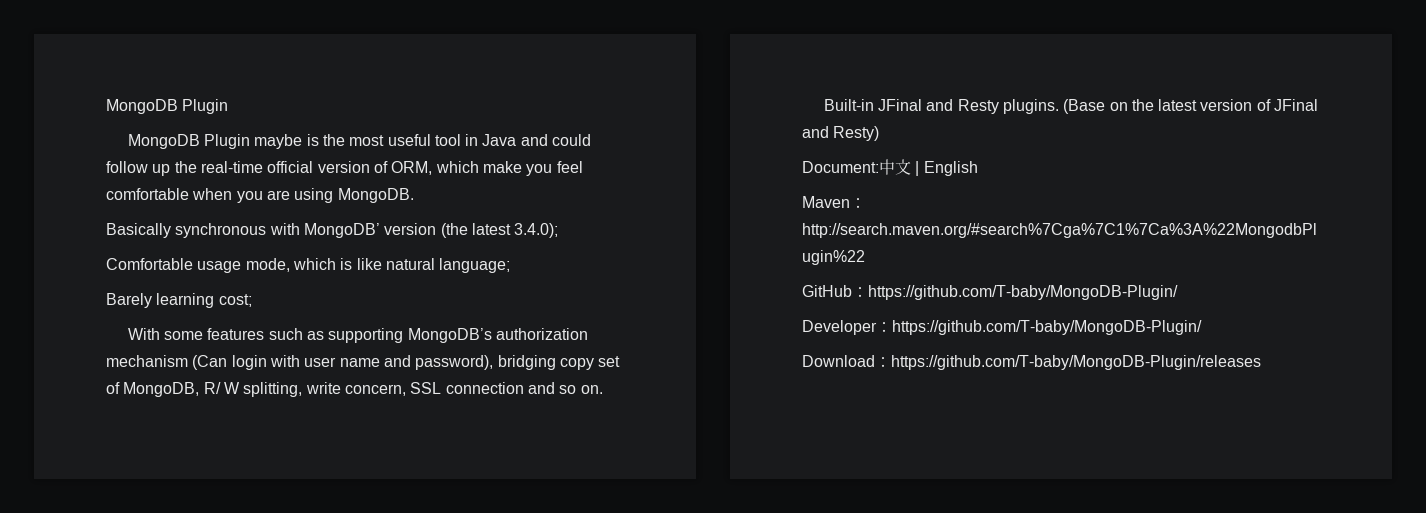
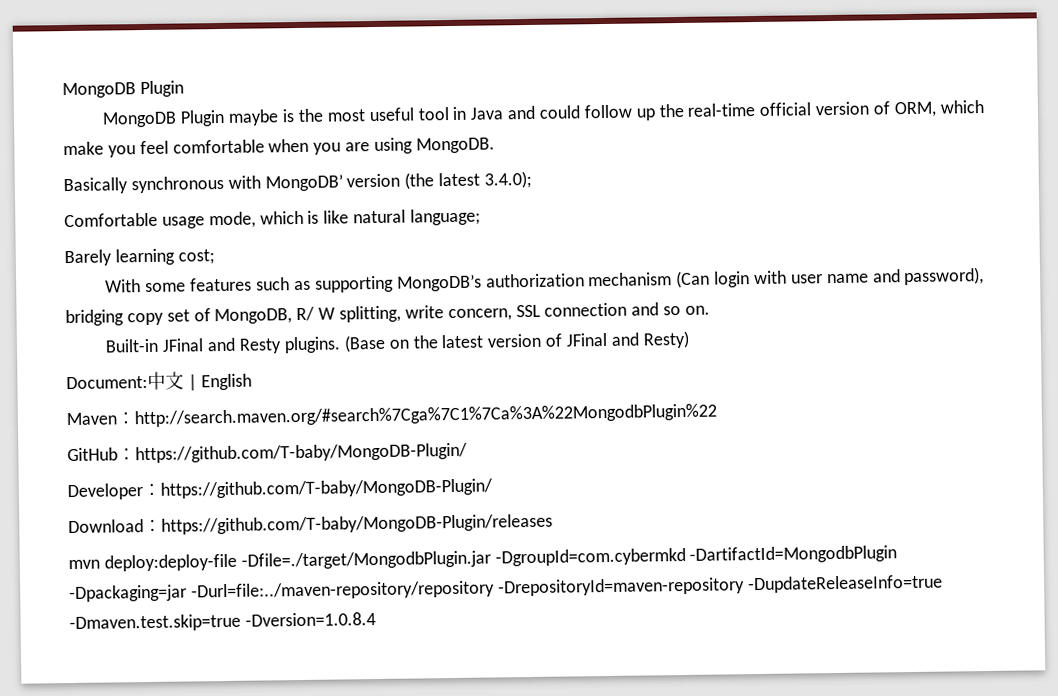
+ mvn deploy:deploy-file -Dfile=./target/MongodbPlugin.jar -DgroupId=com.cybermkd -DartifactId=MongodbPlugin -Dpackaging=jar -Durl=file:../maven-repository/repository -DrepositoryId=maven-repository -DupdateReleaseInfo=true -Dmaven.test.skip=true -Dversion=1.0.8.4

